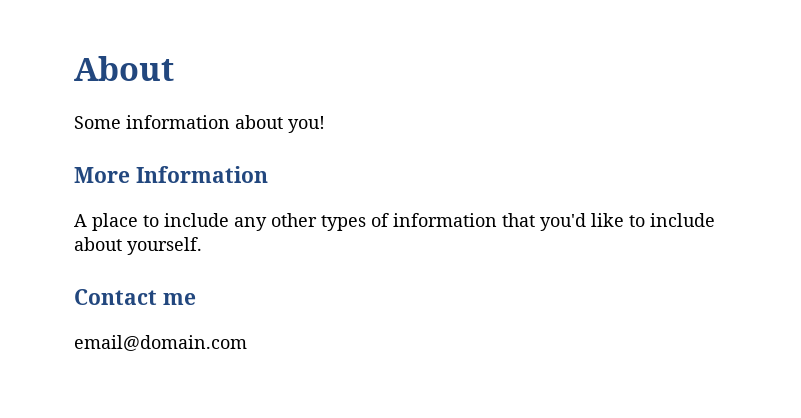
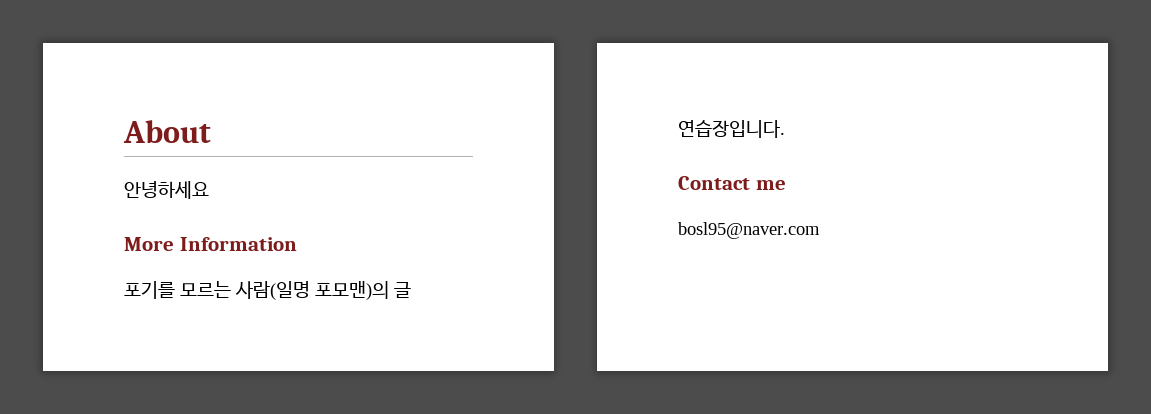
- Some information about you!
+ 안녕하세요
  More Information
- A place to include any other types of information that you'd like to include about yourself.
+ 포기를 모르는 사람(일명 포모맨)의 글 연습장입니다.
- email@domain.com
+ bosl95@naver.com

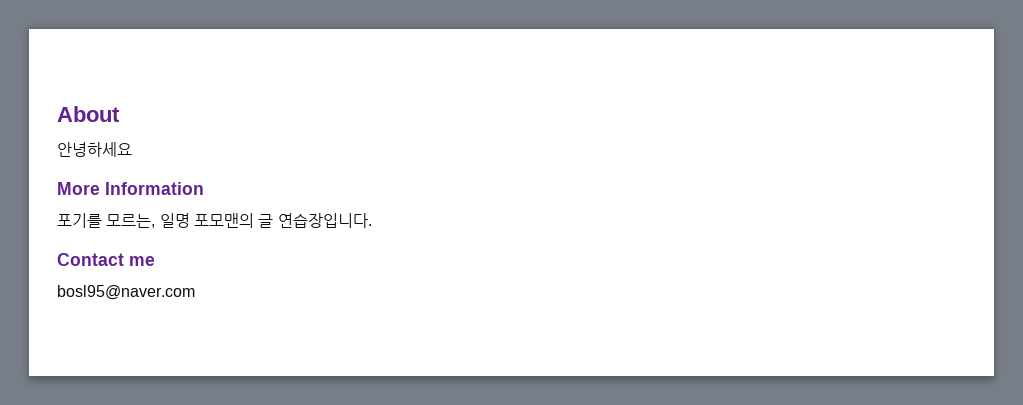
- 포기를 모르는 사람(일명 포모맨)의 글 연습장입니다.
+ 포기를 모르는, 일명 포모맨의 글 연습장입니다.

